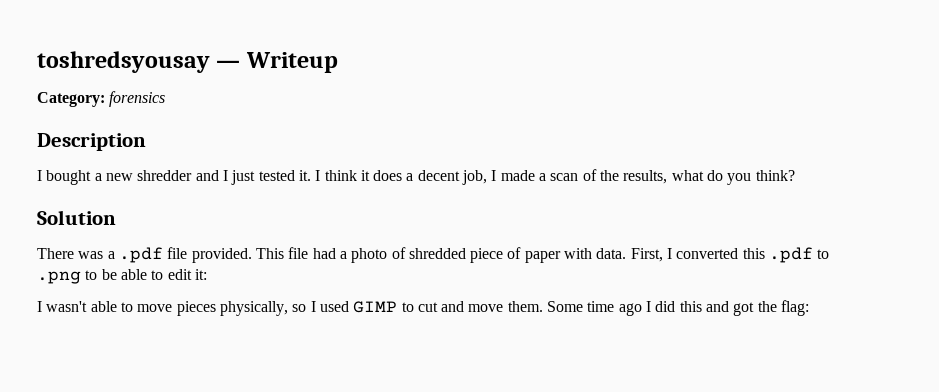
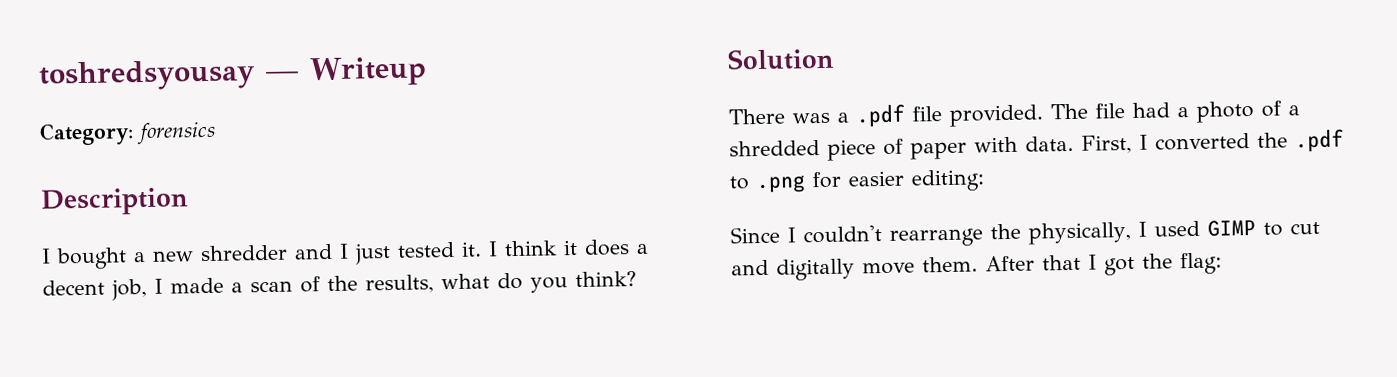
- This file had a photo of shredded piece of paper with data.
+ The file had a photo of a shredded piece of paper with data.
- First, I converted this .pdf to .png to be able to edit it:
- I wasn't able to move pieces physically, so I used GIMP to cut and move them.
+ First, I converted the .pdf to .png for easier editing:
+ Since I couldn't rearrange the physically, I used GIMP to cut and digitally move them.
- Some time ago I did this and got the flag:
+ After that I got the flag:

